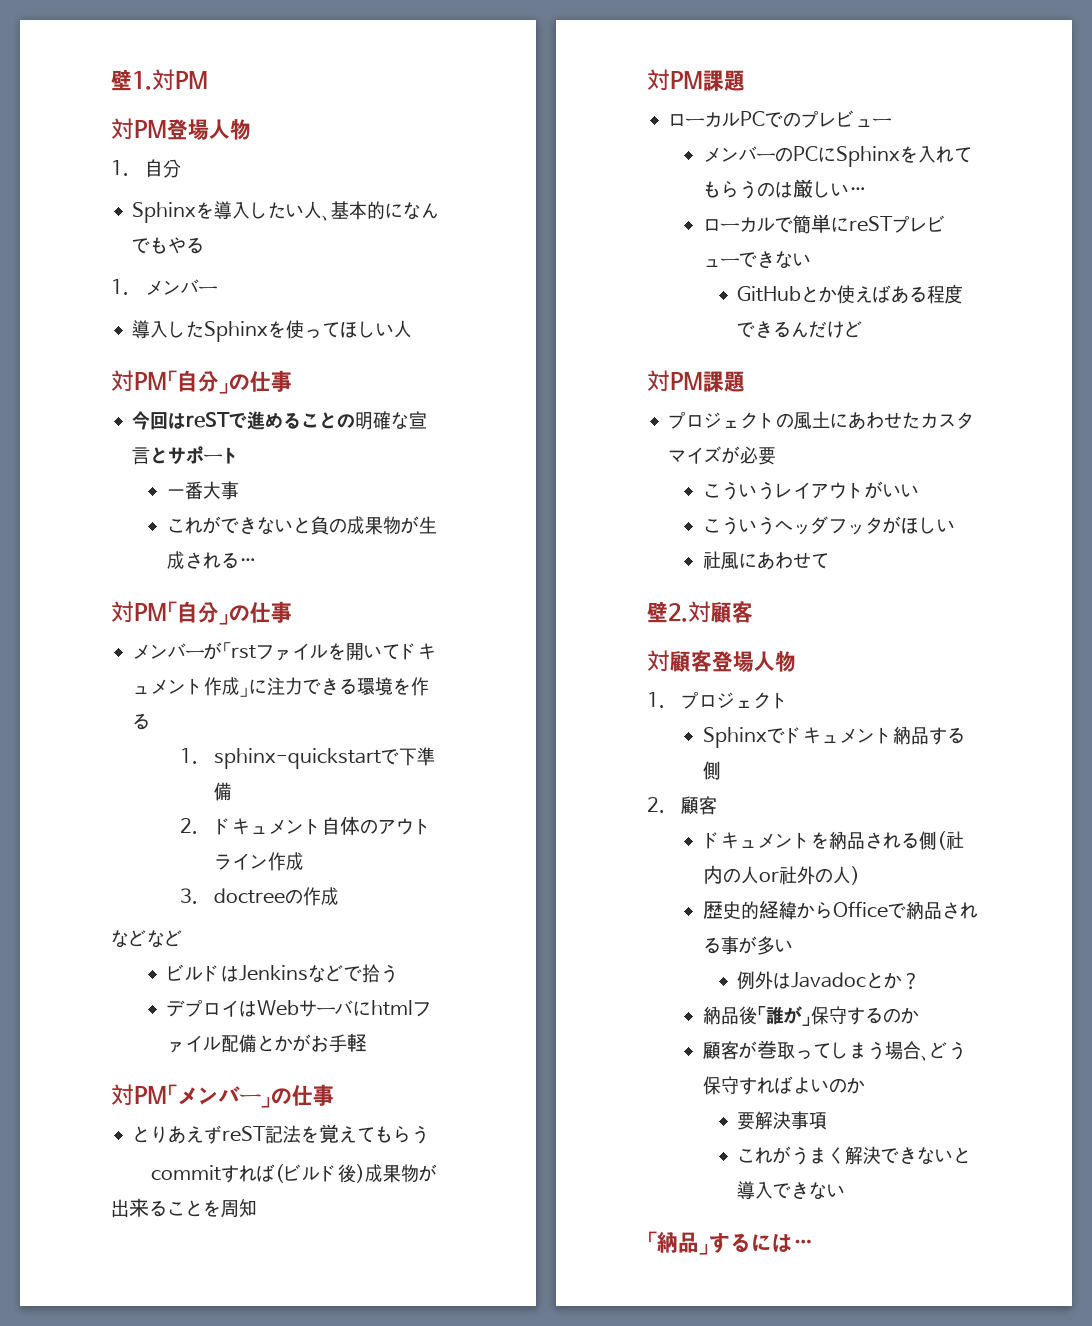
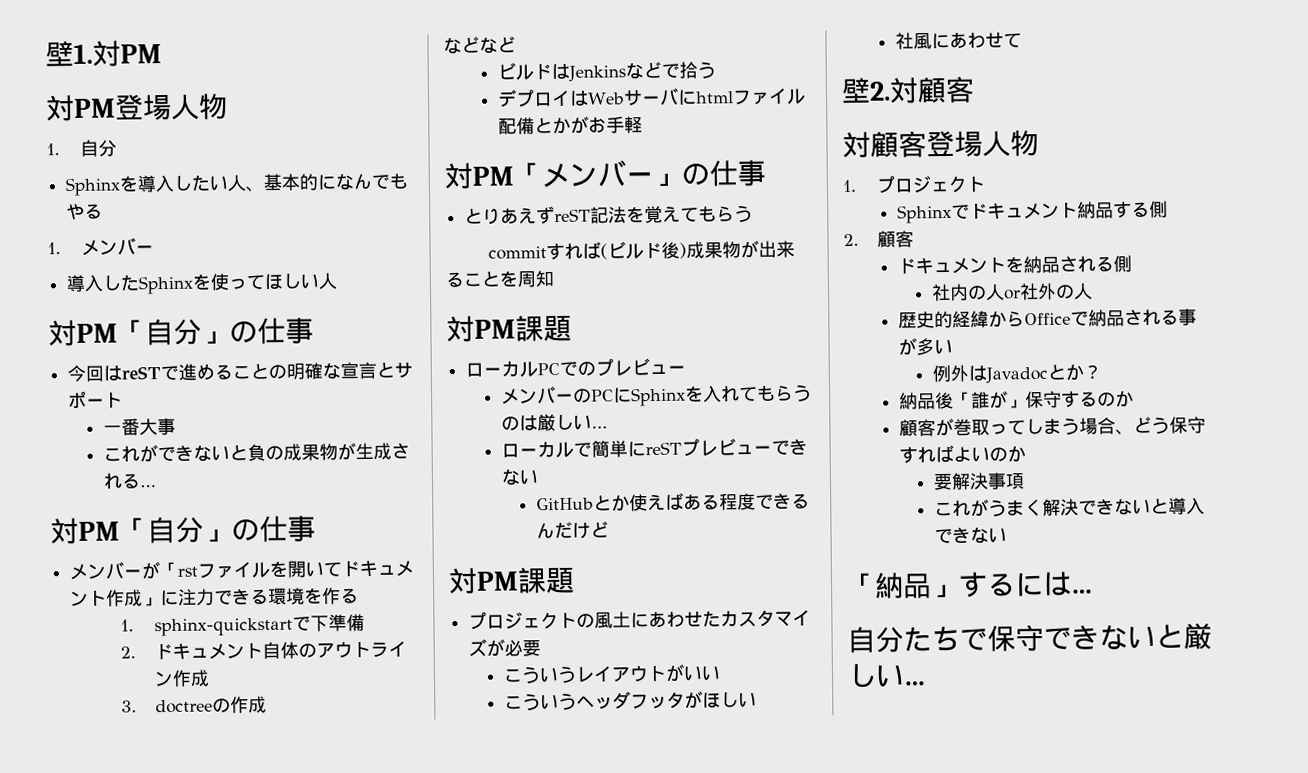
- ドキュメントを納品される側(社内の人or社外の人)
+ ドキュメントを納品される側
+ 社内の人or社外の人
+ 自分たちで保守できないと厳しい…

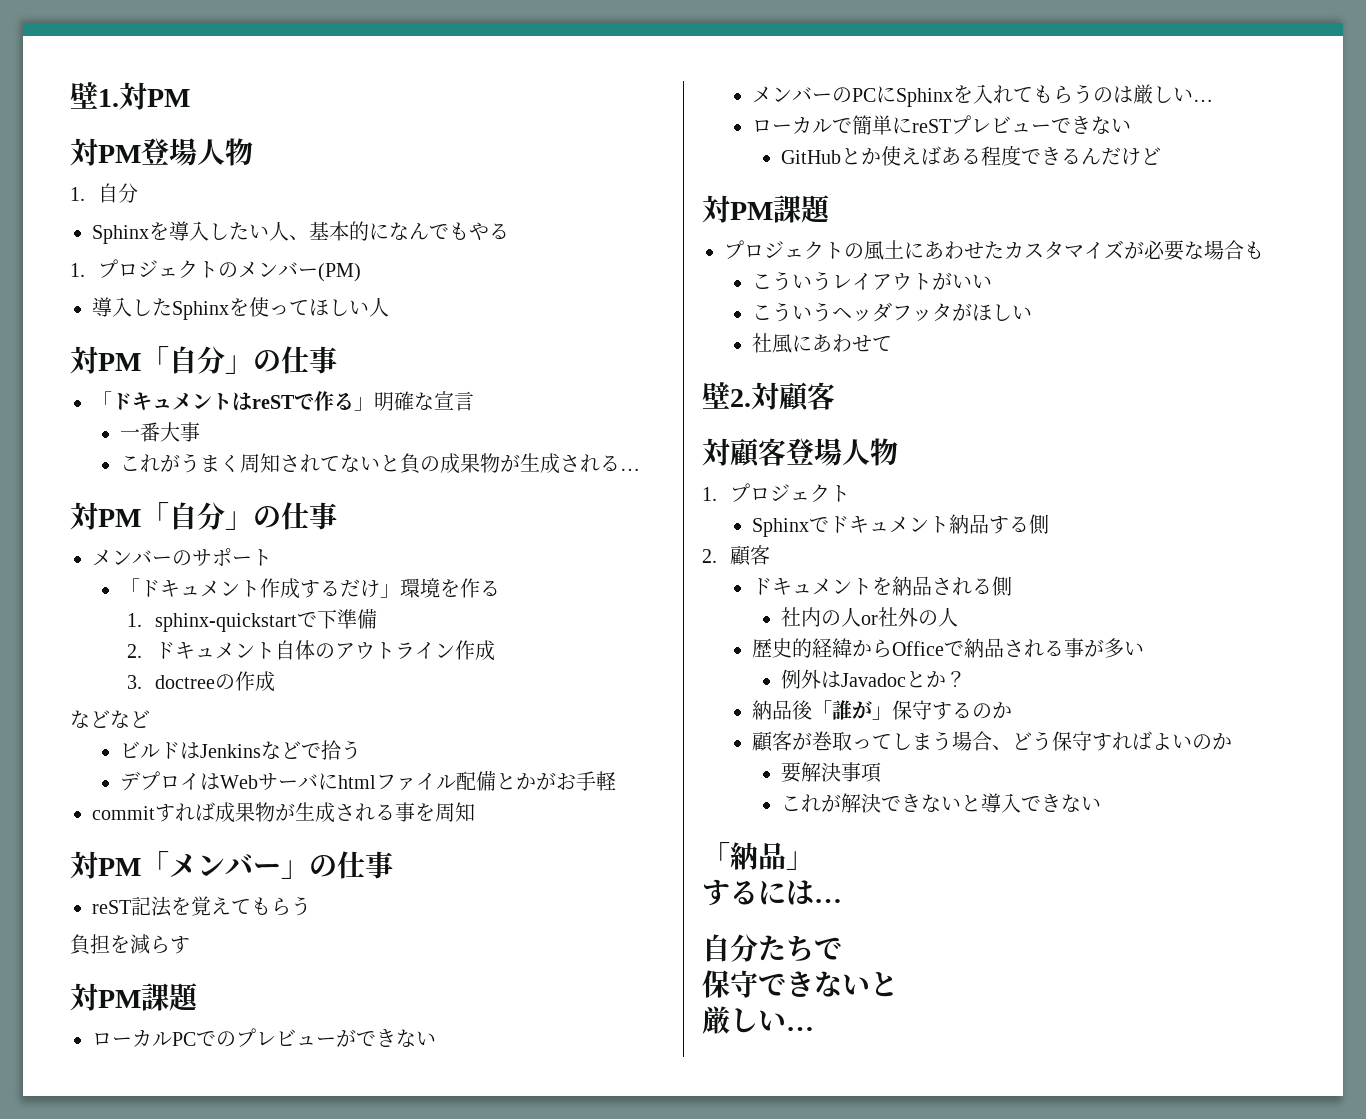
- 1.メンバー
+ 1.プロジェクトのメンバー(PM)
- 今回はreSTで進めることの明確な宣言とサポート
+ 「ドキュメントはreSTで作る」明確な宣言
- これができないと負の成果物が生成される…
+ これがうまく周知されてないと負の成果物が生成される…
- メンバーが「rstファイルを開いてドキュメント作成」に注力できる環境を作る
+ メンバーのサポート
+ 「ドキュメント作成するだけ」環境を作る
+ commitすれば成果物が生成される事を周知
- とりあえずreST記法を覚えてもらう
+ reST記法を覚えてもらう
- commitすれば(ビルド後)成果物が出来ることを周知
+ 負担を減らす
- ローカルPCでのプレビュー
+ ローカルPCでのプレビューができない
- プロジェクトの風土にあわせたカスタマイズが必要
+ プロジェクトの風土にあわせたカスタマイズが必要な場合も
- これがうまく解決できないと導入できない
+ これが解決できないと導入できない
- 「納品」するには…
+ 「納品」
+ するには…
- 自分たちで保守できないと厳しい…
+ 自分たちで
+ 保守できないと
+ 厳しい…

